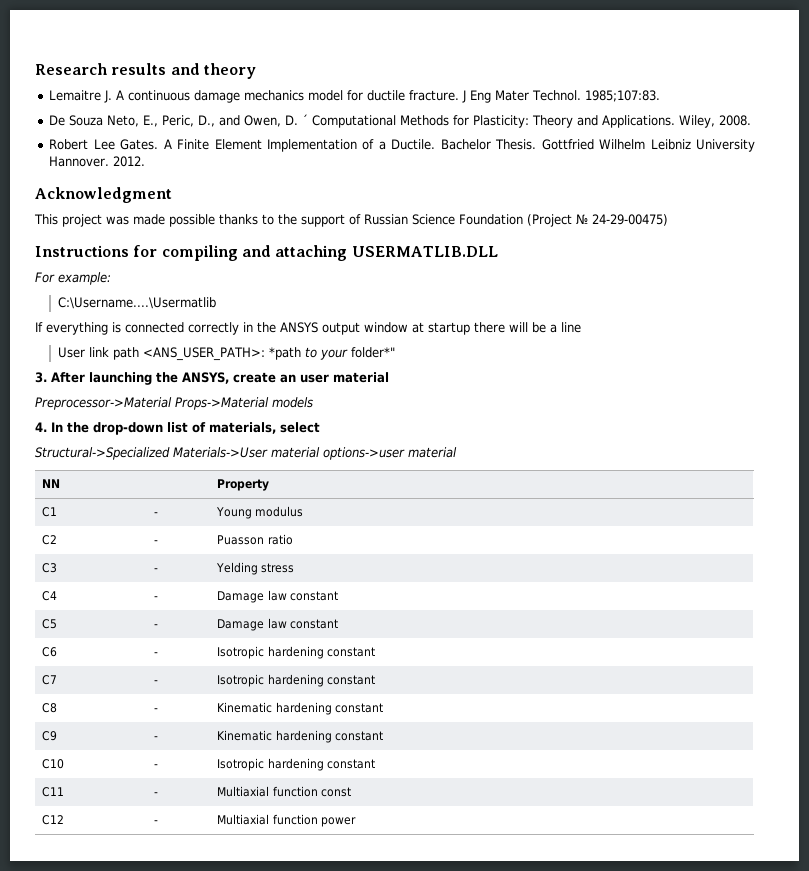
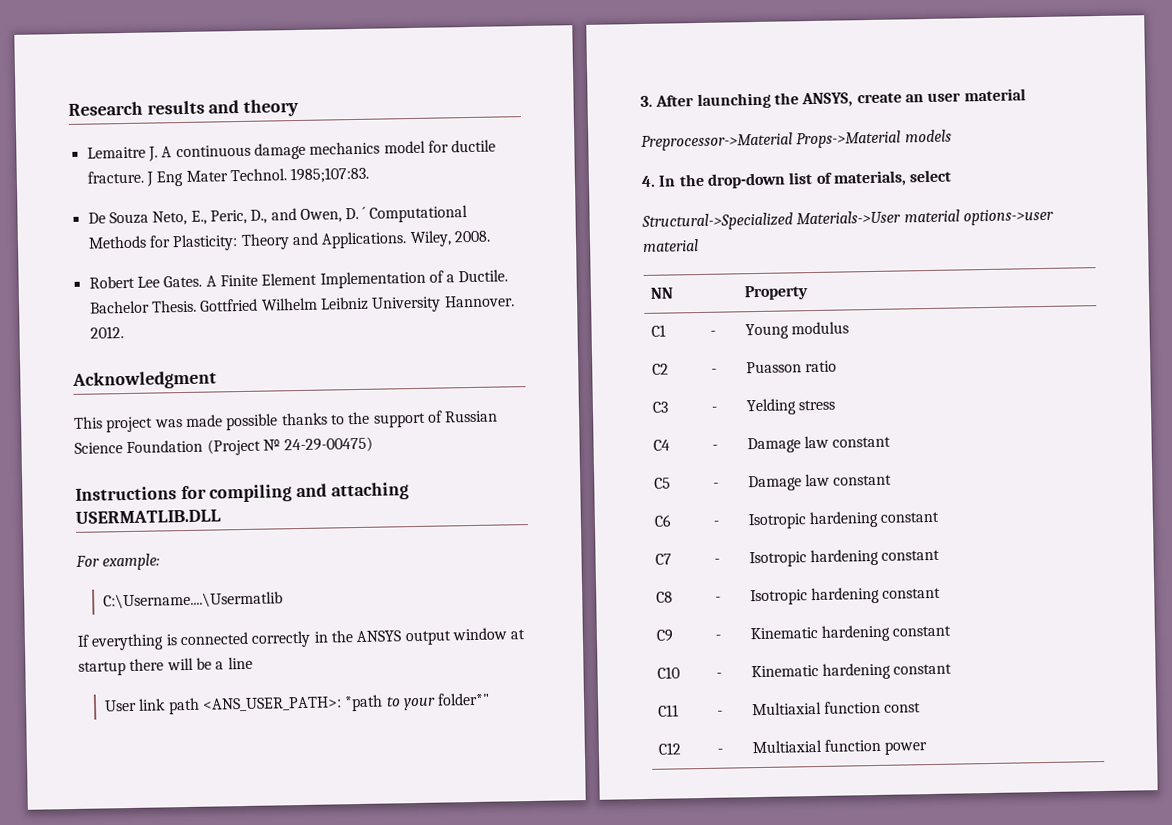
- C8 | - | Kinematic hardening constant
+ C8 | - | Isotropic hardening constant
- C10 | - | Isotropic hardening constant
+ C10 | - | Kinematic hardening constant

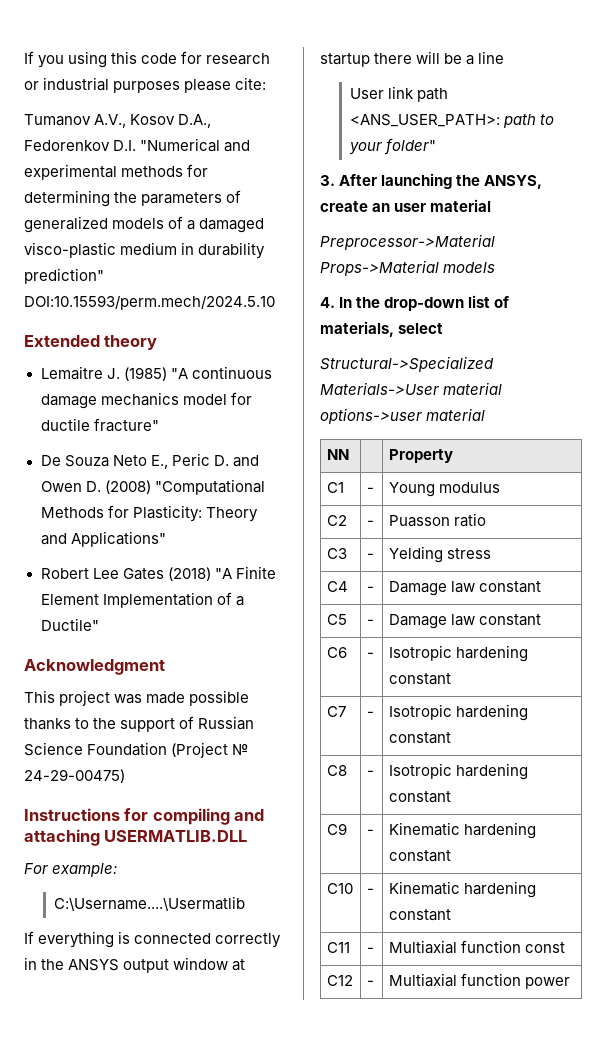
- Research results and theory
+ If you using this code for research or industrial purposes please cite:
+ Tumanov A.V., Kosov D.A., Fedorenkov D.I. "Numerical and experimental methods for determining the parameters of generalized models of a damaged visco-plastic medium in durability prediction" DOI:10.15593/perm.mech/2024.5.10
+ Extended theory
- Lemaitre J. A continuous damage mechanics model for ductile fracture. J Eng Mater Technol. 1985;107:83.
- De Souza Neto, E., Peric, D., and Owen, D. ´ Computational Methods for Plasticity: Theory and Applications. Wiley, 2008.
+ Lemaitre J. (1985) "A continuous damage mechanics model for ductile fracture"
+ De Souza Neto E., Peric D. and Owen D. (2008) "Computational Methods for Plasticity: Theory and Applications"
- Robert Lee Gates. A Finite Element Implementation of a Ductile. Bachelor Thesis. Gottfried Wilhelm Leibniz University Hannover. 2012.
+ Robert Lee Gates (2018) "A Finite Element Implementation of a Ductile"
- User link path <ANS_USER_PATH>: *path to your folder*"
+ User link path <ANS_USER_PATH>: path to your folder"

